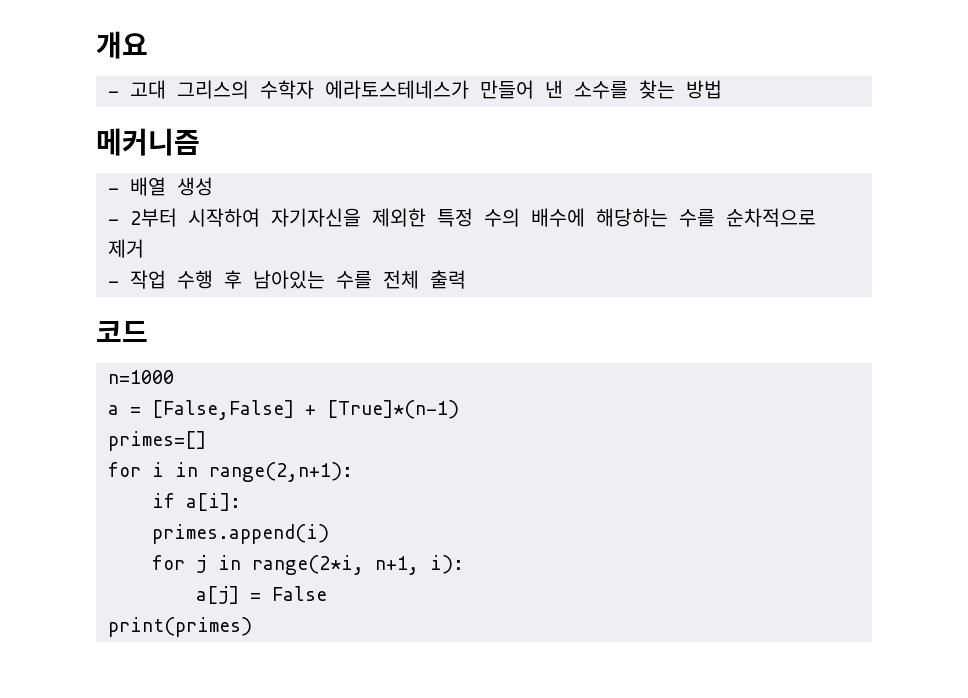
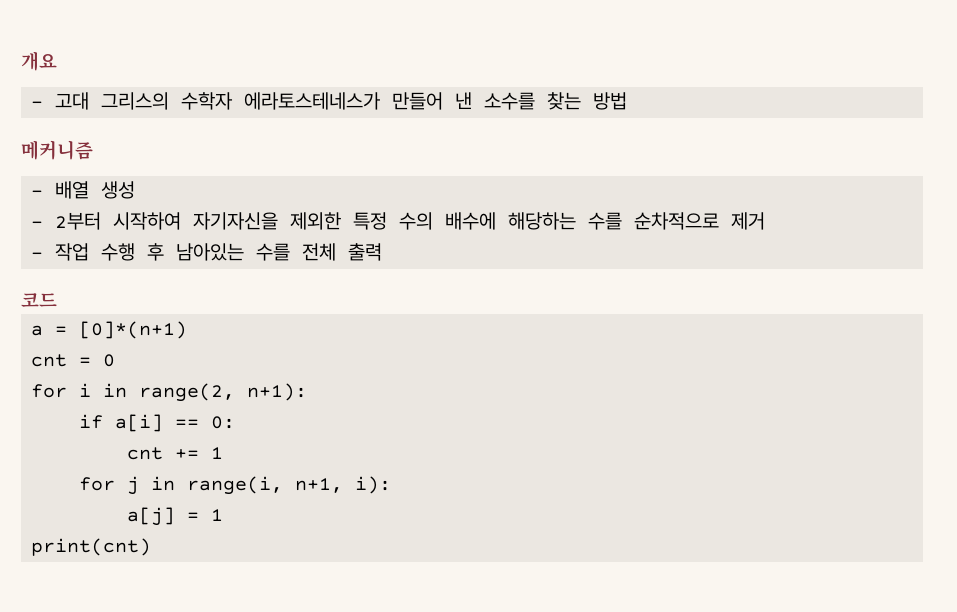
- n=1000
- a = [False,False] + [True]*(n-1)
- primes=[]
+ a = [0]*(n+1)
+ cnt = 0
- for i in range(2,n+1):
+ for i in range(2, n+1):
- if a[i]:
- primes.append(i)
+ if a[i] == 0:
+ cnt += 1
- for j in range(2*i, n+1, i):
+ for j in range(i, n+1, i):
- a[j] = False
- print(primes)
+ a[j] = 1
+ print(cnt)

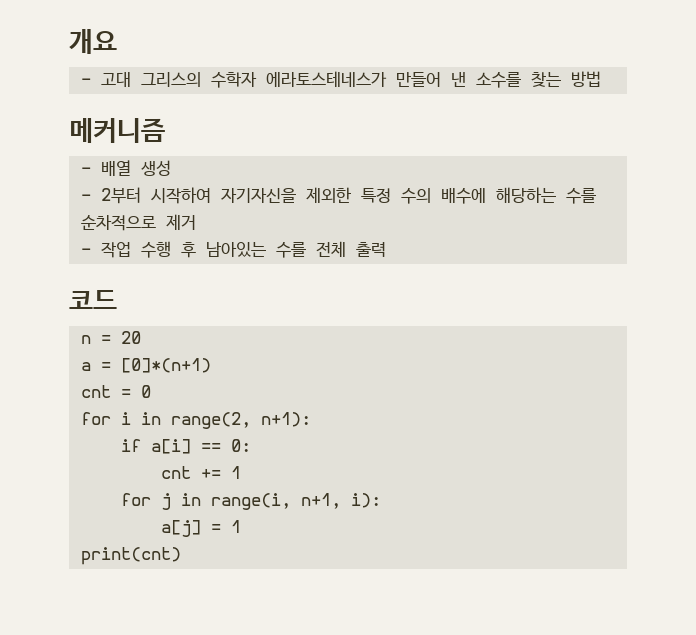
+ n = 20

